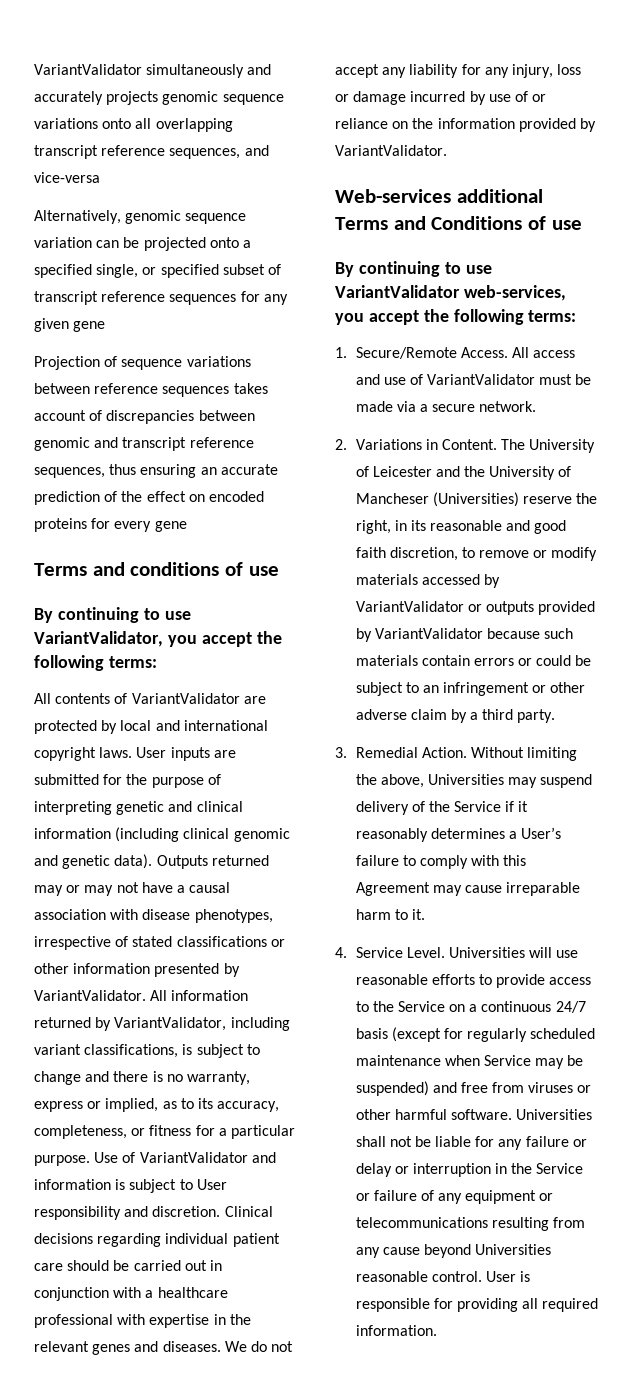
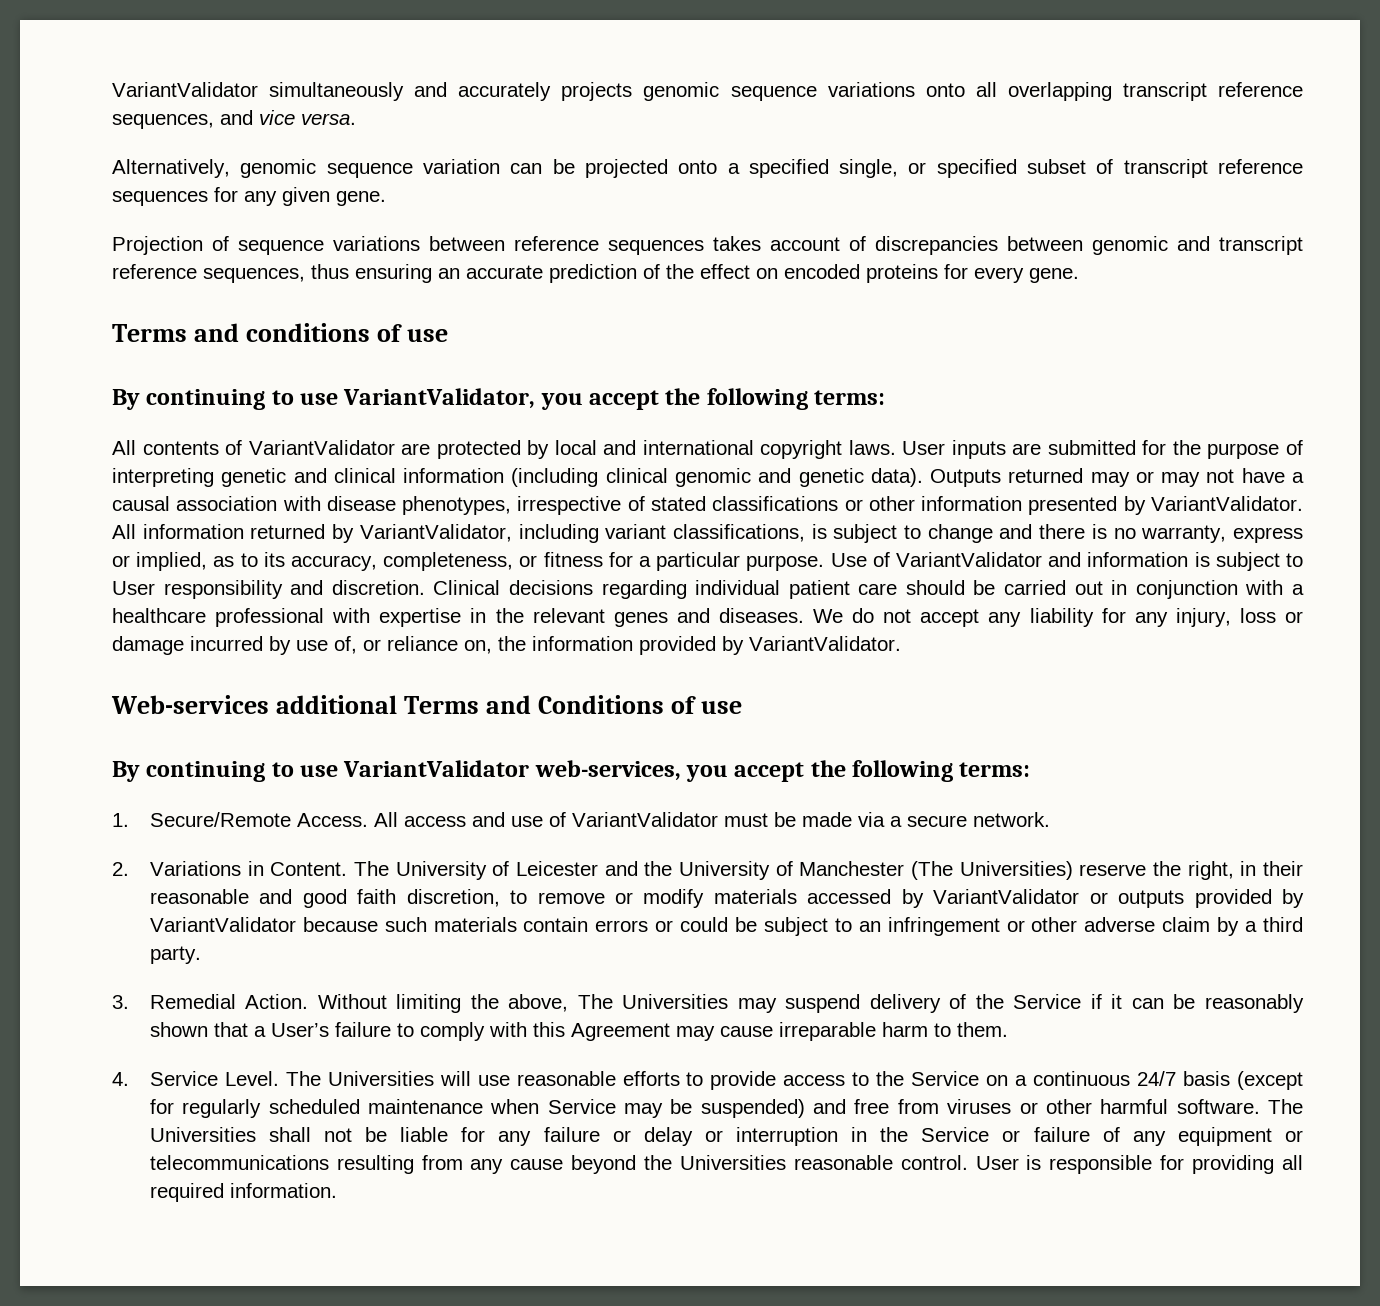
- VariantValidator simultaneously and accurately projects genomic sequence variations onto all overlapping transcript reference sequences, and vice-versa
+ VariantValidator simultaneously and accurately projects genomic sequence variations onto all overlapping transcript reference sequences, and vice versa.
- Alternatively, genomic sequence variation can be projected onto a specified single, or specified subset of transcript reference sequences for any given gene
+ Alternatively, genomic sequence variation can be projected onto a specified single, or specified subset of transcript reference sequences for any given gene.
- Projection of sequence variations between reference sequences takes account of discrepancies between genomic and transcript reference sequences, thus ensuring an accurate prediction of the effect on encoded proteins for every gene
+ Projection of sequence variations between reference sequences takes account of discrepancies between genomic and transcript reference sequences, thus ensuring an accurate prediction of the effect on encoded proteins for every gene.
- We do not accept any liability for any injury, loss or damage incurred by use of or reliance on the information provided by VariantValidator.
+ We do not accept any liability for any injury, loss or damage incurred by use of, or reliance on, the information provided by VariantValidator.
- The University of Leicester and the University of Mancheser (Universities) reserve the right, in its reasonable and good faith discretion, to remove or modify materials accessed by VariantValidator or outputs provided by VariantValidator because such materials contain errors or could be subject to an infringement or other adverse claim by a third party.
+ The University of Leicester and the University of Manchester (The Universities) reserve the right, in their reasonable and good faith discretion, to remove or modify materials accessed by VariantValidator or outputs provided by VariantValidator because such materials contain errors or could be subject to an infringement or other adverse claim by a third party.
- Without limiting the above, Universities may suspend delivery of the Service if it reasonably determines a User’s failure to comply with this Agreement may cause irreparable harm to it.
+ Without limiting the above, The Universities may suspend delivery of the Service if it can be reasonably shown that a User’s failure to comply with this Agreement may cause irreparable harm to them.
- Universities will use reasonable efforts to provide access to the Service on a continuous 24/7 basis (except for regularly scheduled maintenance when Service may be suspended) and free from viruses or other harmful software.
+ The Universities will use reasonable efforts to provide access to the Service on a continuous 24/7 basis (except for regularly scheduled maintenance when Service may be suspended) and free from viruses or other harmful software.
- Universities shall not be liable for any failure or delay or interruption in the Service or failure of any equipment or telecommunications resulting from any cause beyond Universities reasonable control.
+ The Universities shall not be liable for any failure or delay or interruption in the Service or failure of any equipment or telecommunications resulting from any cause beyond the Universities reasonable control.

